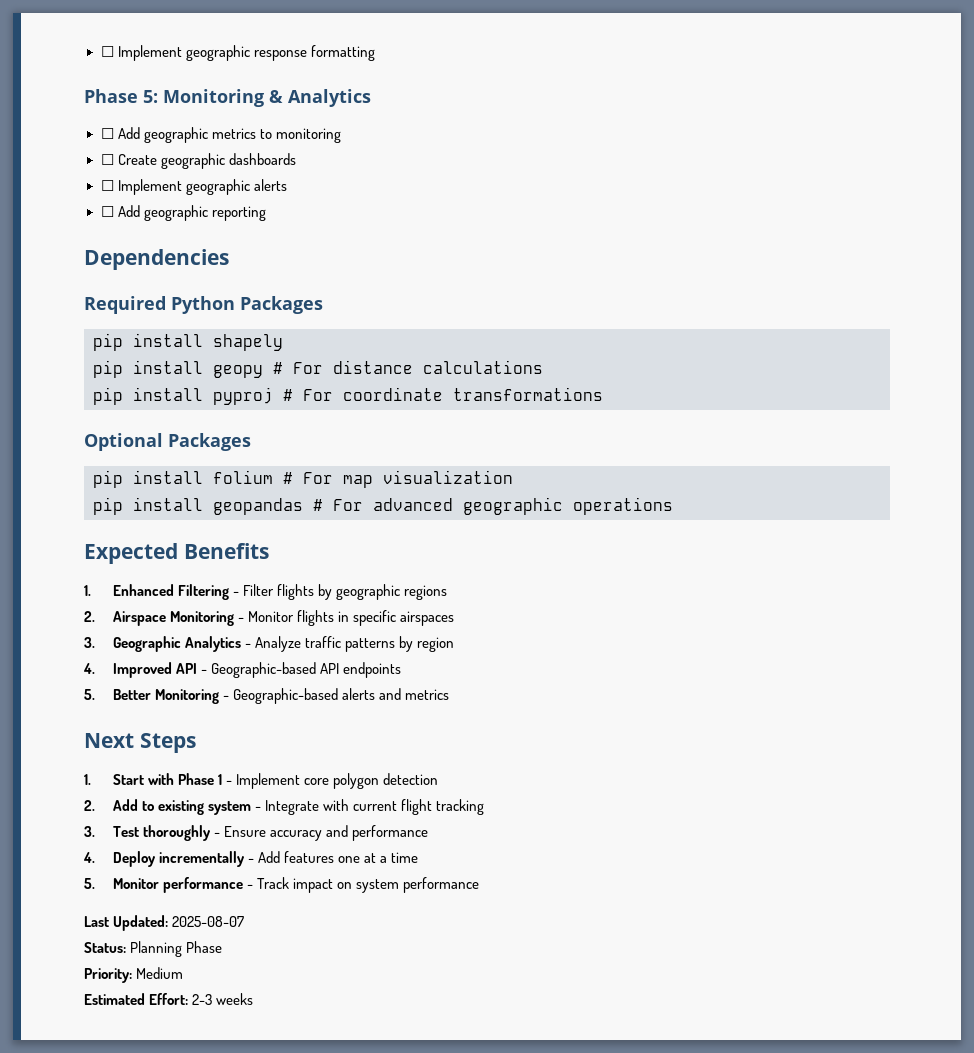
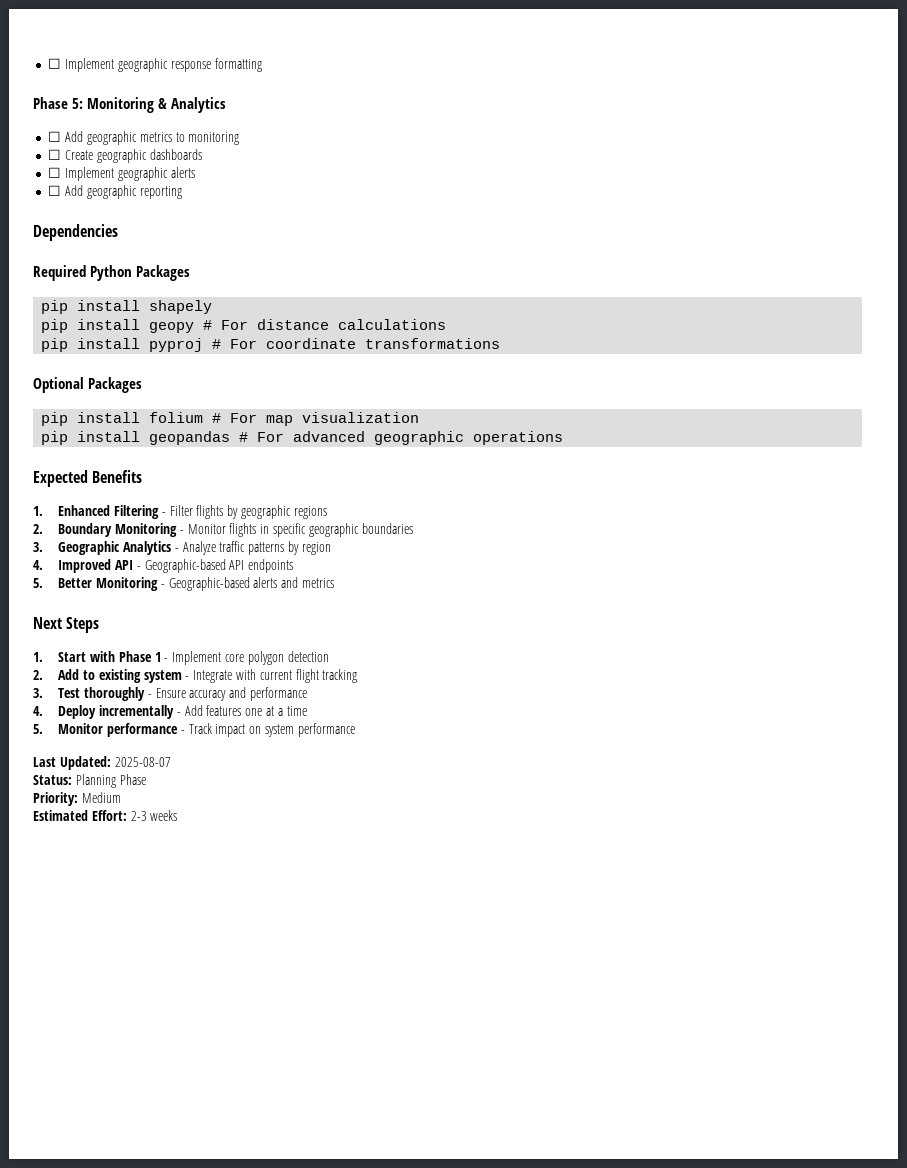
- 2. Airspace Monitoring - Monitor flights in specific airspaces
+ 2. Boundary Monitoring - Monitor flights in specific geographic boundaries

